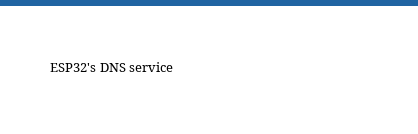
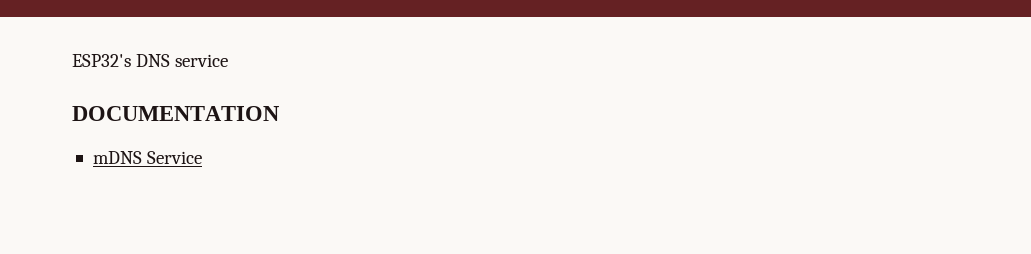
+ DOCUMENTATION
+ mDNS Service

